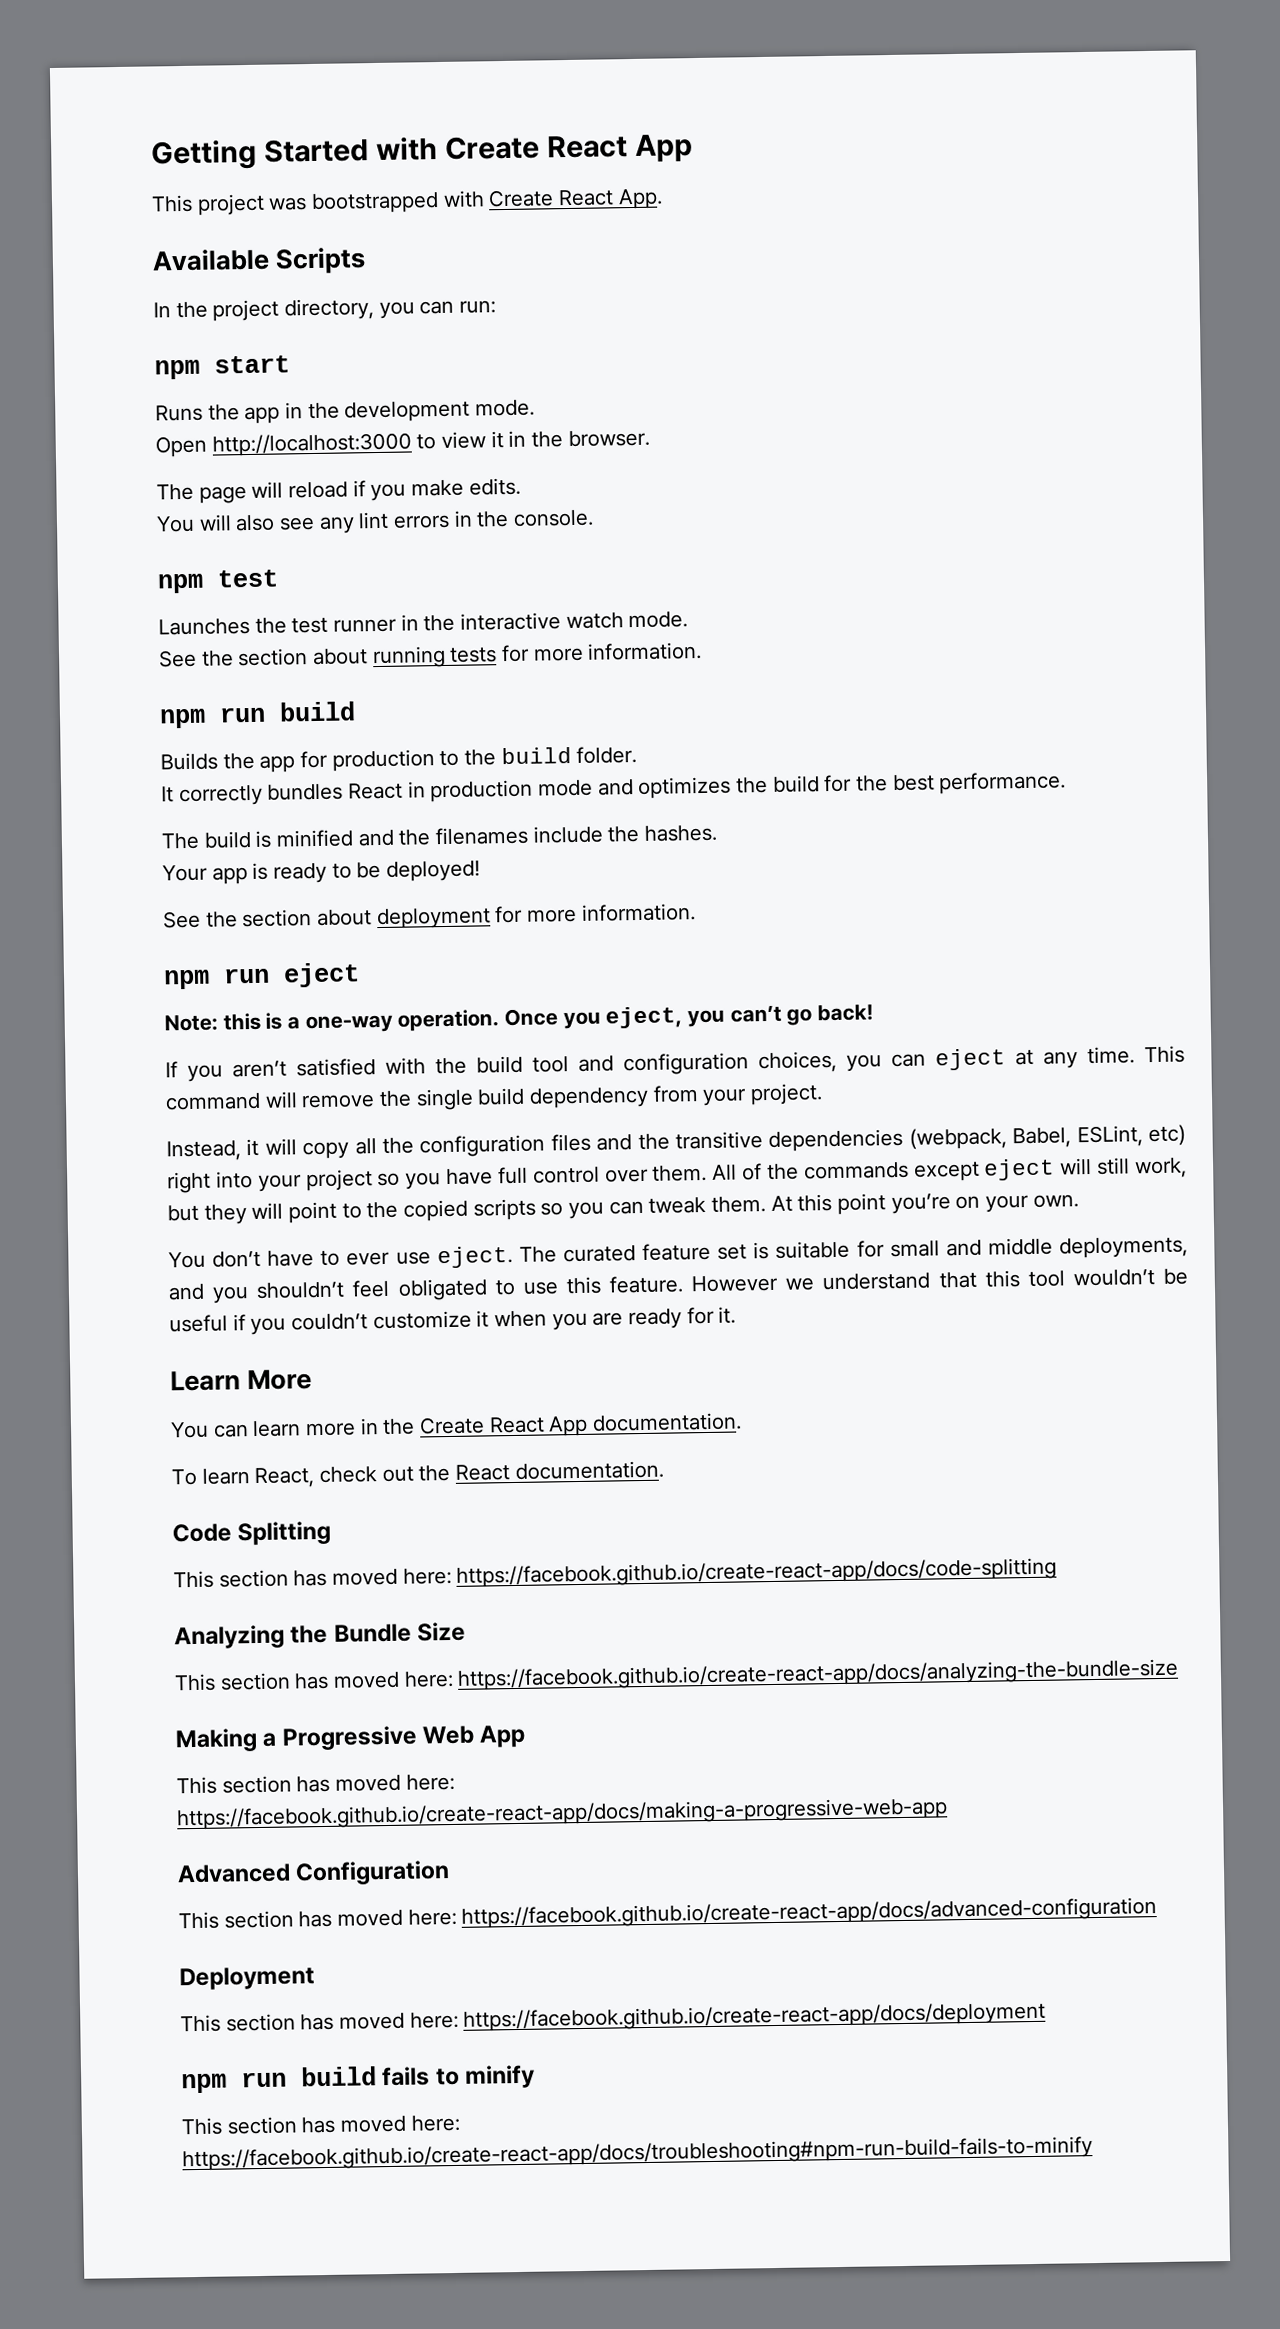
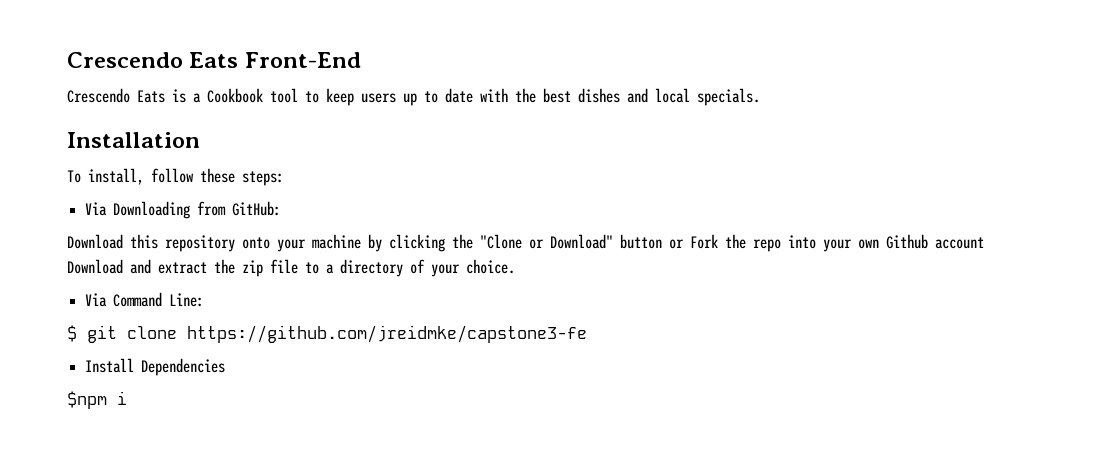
- Getting Started with Create React App
- This project was bootstrapped with Create React App.
- Available Scripts
- In the project directory, you can run:
- npm start
- Runs the app in the development mode.
- Open http://localhost:3000 to view it in the browser.
- The page will reload if you make edits.
- You will also see any lint errors in the console.
- npm test
- Launches the test runner in the interactive watch mode.
- See the section about running tests for more information.
- npm run build
- Builds the app for production to the build folder.
- It correctly bundles React in production mode and optimizes the build for the best performance.
- The build is minified and the filenames include the hashes.
- Your app is ready to be deployed!
- See the section about deployment for more information.
- npm run eject
- Note: this is a one-way operation. Once you eject, you can’t go back!
- If you aren’t satisfied with the build tool and configuration choices, you can eject at any time. This command will remove the single build dependency from your project.
- Instead, it will copy all the configuration files and the transitive dependencies (webpack, Babel, ESLint, etc) right into your project so you have full control over them. All of the commands except eject will still work, but they will point to the copied scripts so you can tweak them. At this point you’re on your own.
- You don’t have to ever use eject. The curated feature set is suitable for small and middle deployments, and you shouldn’t feel obligated to use this feature. However we understand that this tool wouldn’t be useful if you couldn’t customize it when you are ready for it.
- Learn More
- You can learn more in the Create React App documentation.
- To learn React, check out the React documentation.
- Code Splitting
- This section has moved here: https://facebook.github.io/create-react-app/docs/code-splitting
- Analyzing the Bundle Size
- This section has moved here: https://facebook.github.io/create-react-app/docs/analyzing-the-bundle-size
- Making a Progressive Web App
- This section has moved here: https://facebook.github.io/create-react-app/docs/making-a-progressive-web-app
- Advanced Configuration
- This section has moved here: https://facebook.github.io/create-react-app/docs/advanced-configuration
- Deployment
- This section has moved here: https://facebook.github.io/create-react-app/docs/deployment
- npm run build fails to minify
- This section has moved here: https://facebook.github.io/create-react-app/docs/troubleshooting#npm-run-build-fails-to-minify
+ Crescendo Eats Front-End
+ Crescendo Eats is a Cookbook tool to keep users up to date with the best dishes and local specials.
+ Installation
+ To install, follow these steps:
+ Via Downloading from GitHub:
+ Download this repository onto your machine by clicking the "Clone or Download" button or Fork the repo into your own Github account Download and extract the zip file to a directory of your choice.
+ Via Command Line:
+ $ git clone https://github.com/jreidmke/capstone3-fe
+ Install Dependencies
+ $npm i

